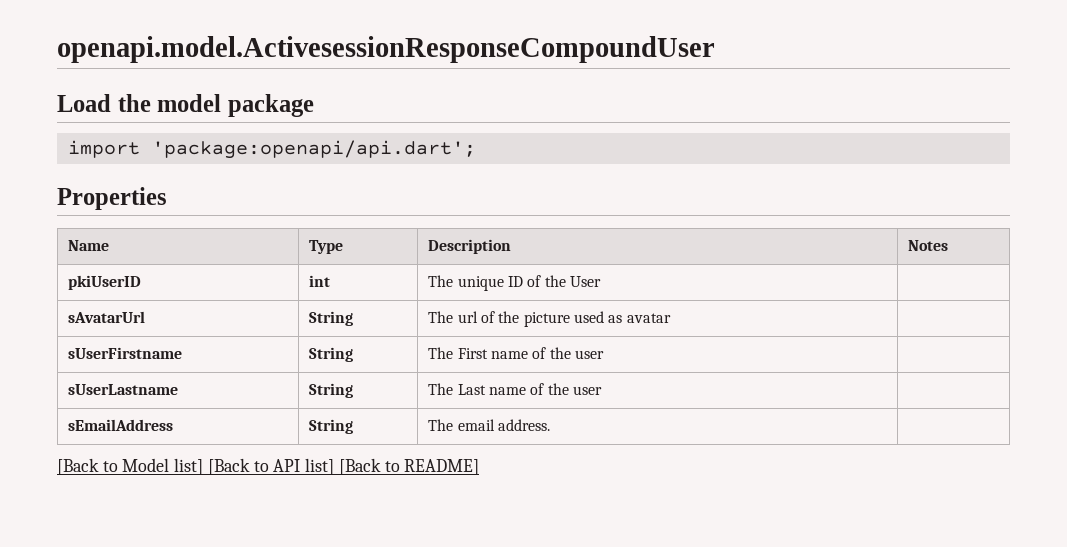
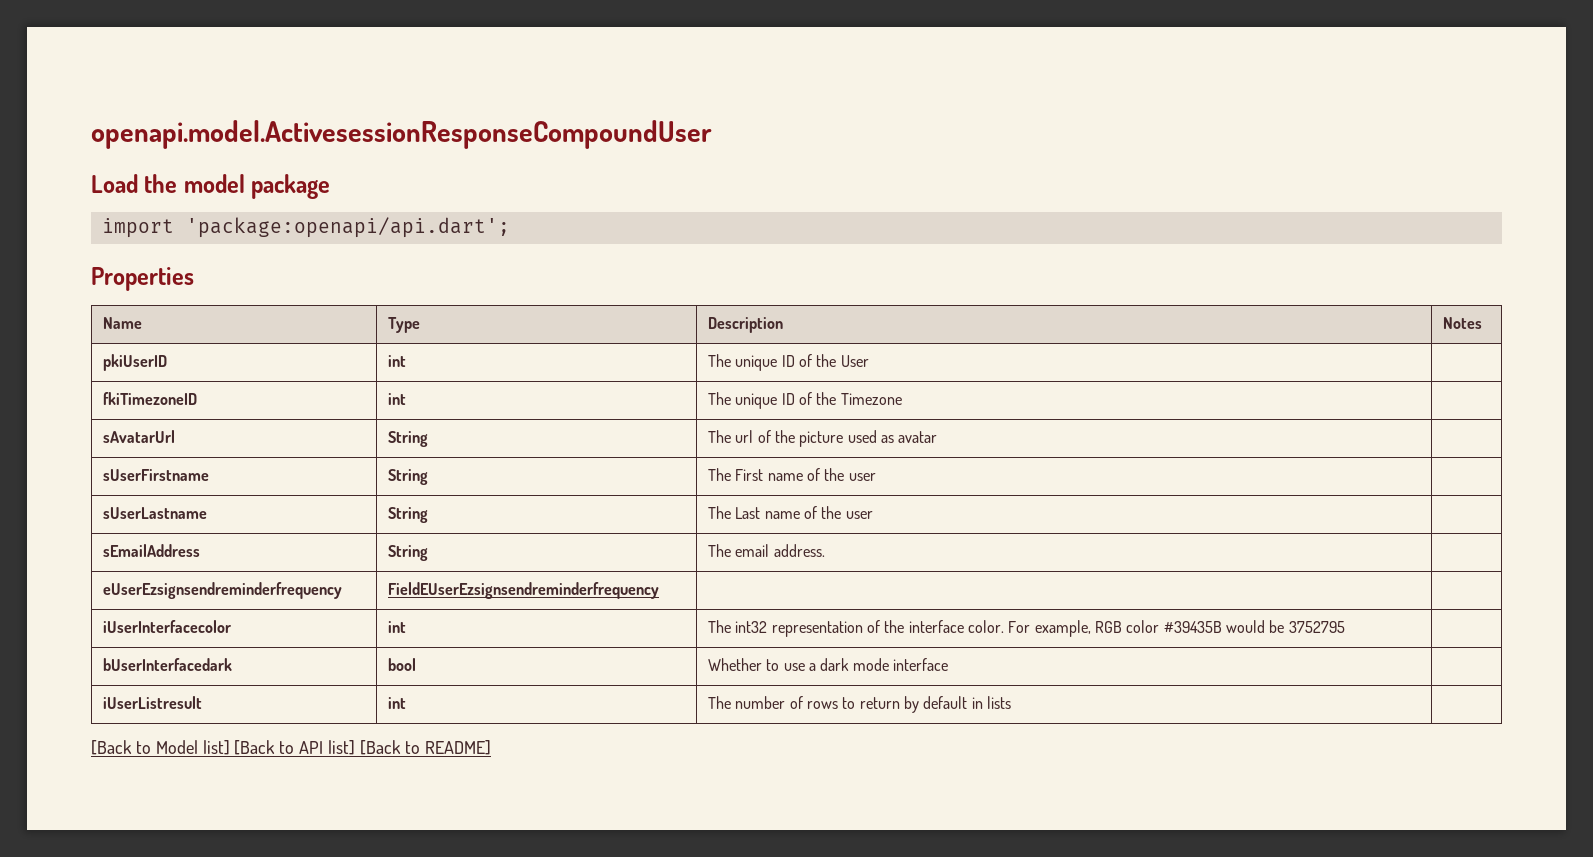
+ fkiTimezoneID | int | The unique ID of the Timezone |
+ eUserEzsignsendreminderfrequency | FieldEUserEzsignsendreminderfrequency | |
+ iUserInterfacecolor | int | The int32 representation of the interface color. For example, RGB color #39435B would be 3752795 |
+ bUserInterfacedark | bool | Whether to use a dark mode interface |
+ iUserListresult | int | The number of rows to return by default in lists |

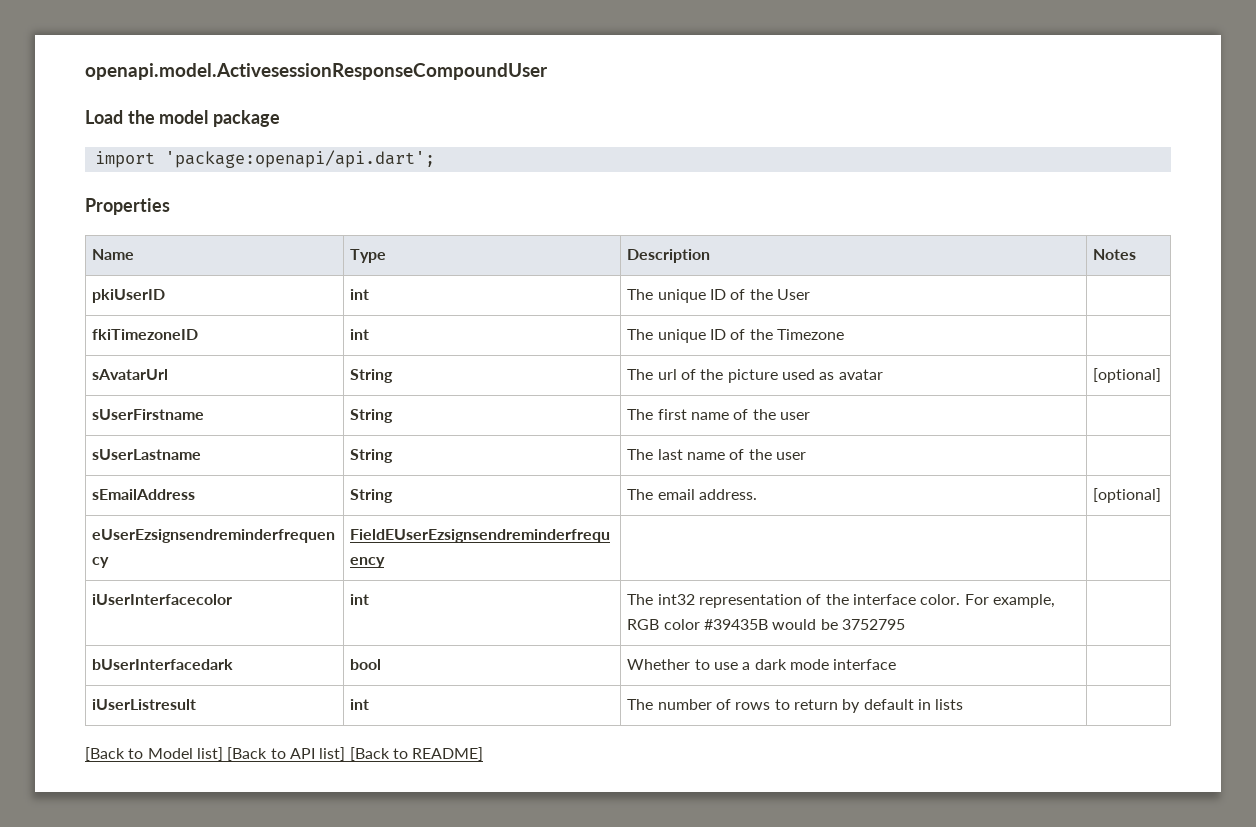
- sAvatarUrl | String | The url of the picture used as avatar |
+ sAvatarUrl | String | The url of the picture used as avatar | [optional]
- sUserFirstname | String | The First name of the user |
+ sUserFirstname | String | The first name of the user |
- sUserLastname | String | The Last name of the user |
+ sUserLastname | String | The last name of the user |
- sEmailAddress | String | The email address. |
+ sEmailAddress | String | The email address. | [optional]

